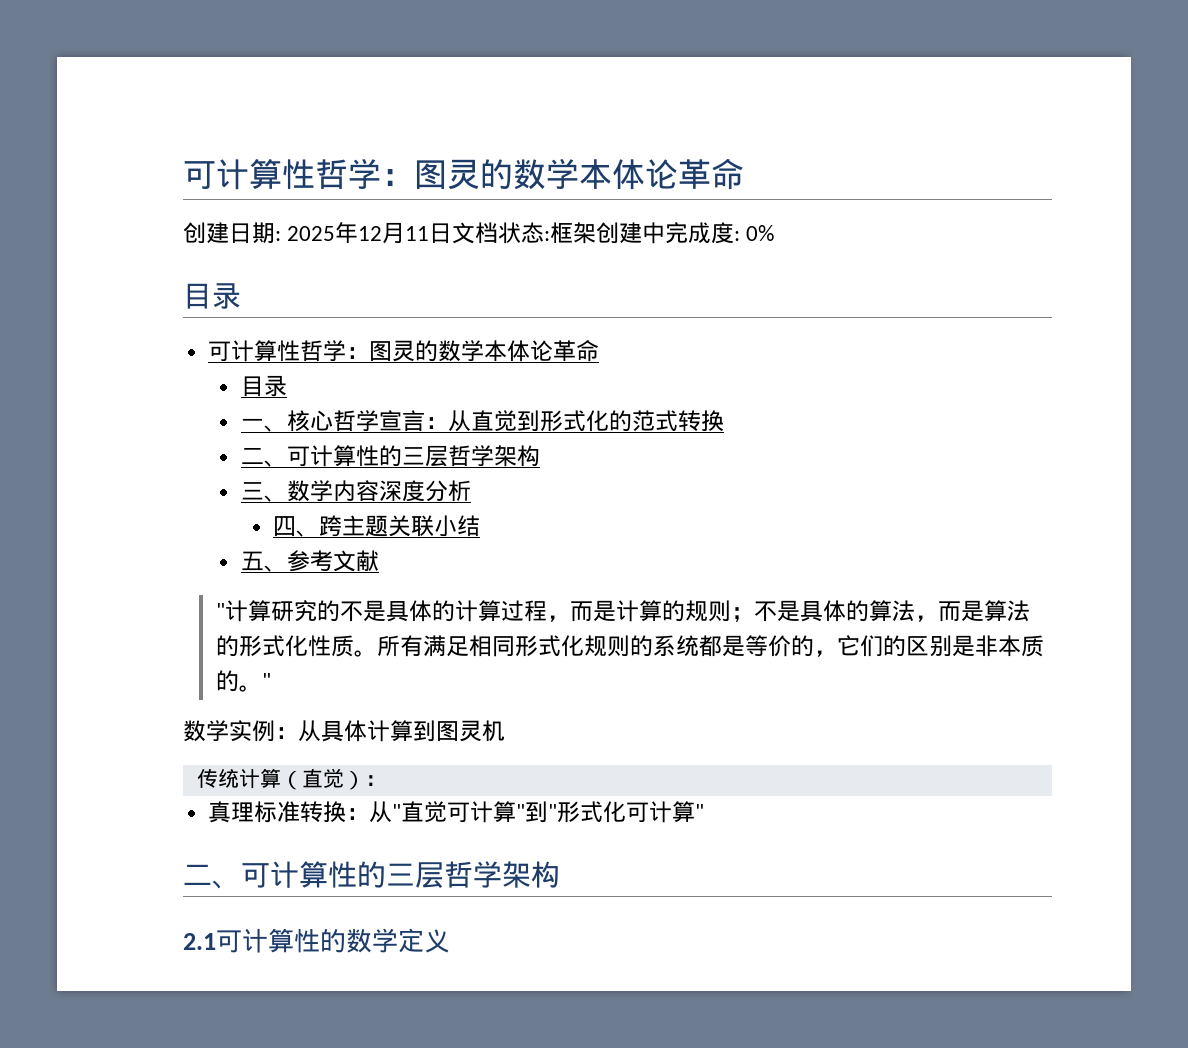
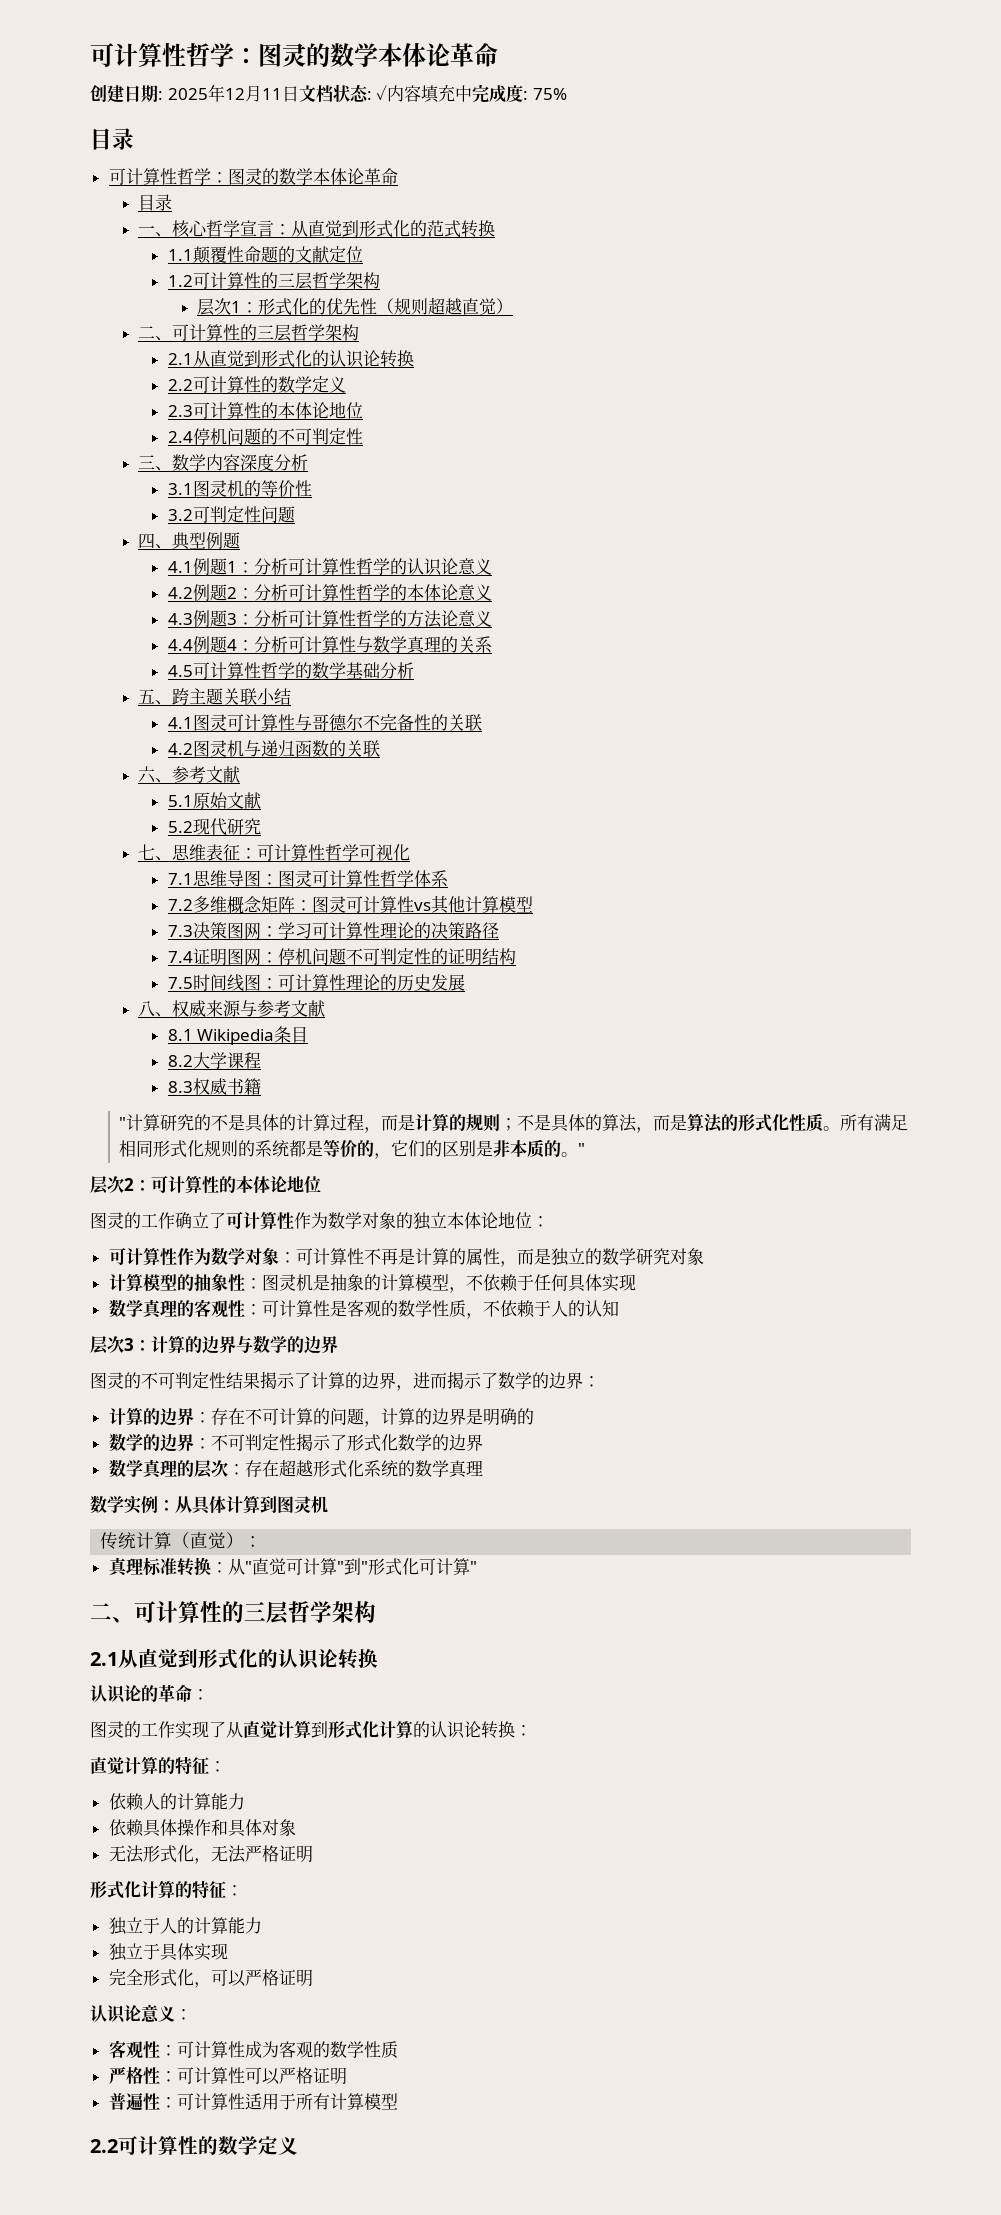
- 创建日期: 2025年12月11日文档状态:框架创建中完成度: 0%
+ 创建日期: 2025年12月11日文档状态: ✓内容填充中完成度: 75%
  一、核心哲学宣言：从直觉到形式化的范式转换
+ 1.1颠覆性命题的文献定位
+ 1.2可计算性的三层哲学架构
+ 层次1：形式化的优先性（规则超越直觉）
  二、可计算性的三层哲学架构
+ 2.1从直觉到形式化的认识论转换
+ 2.2可计算性的数学定义
+ 2.3可计算性的本体论地位
+ 2.4停机问题的不可判定性
- 四、跨主题关联小结
- 五、参考文献
+ 3.1图灵机的等价性
+ 3.2可判定性问题
+ 四、典型例题
+ 4.1例题1：分析可计算性哲学的认识论意义
+ 4.2例题2：分析可计算性哲学的本体论意义
+ 4.3例题3：分析可计算性哲学的方法论意义
+ 4.4例题4：分析可计算性与数学真理的关系
+ 4.5可计算性哲学的数学基础分析
+ 五、跨主题关联小结
+ 4.1图灵可计算性与哥德尔不完备性的关联
+ 4.2图灵机与递归函数的关联
+ 六、参考文献
+ 5.1原始文献
+ 5.2现代研究
+ 七、思维表征：可计算性哲学可视化
+ 7.1思维导图：图灵可计算性哲学体系
+ 7.2多维概念矩阵：图灵可计算性vs其他计算模型
+ 7.3决策图网：学习可计算性理论的决策路径
+ 7.4证明图网：停机问题不可判定性的证明结构
+ 7.5时间线图：可计算性理论的历史发展
+ 八、权威来源与参考文献
+ 8.1 Wikipedia条目
+ 8.2大学课程
+ 8.3权威书籍
+ 层次2：可计算性的本体论地位
+ 图灵的工作确立了可计算性作为数学对象的独立本体论地位：
+ 可计算性作为数学对象：可计算性不再是计算的属性，而是独立的数学研究对象
+ 计算模型的抽象性：图灵机是抽象的计算模型，不依赖于任何具体实现
+ 数学真理的客观性：可计算性是客观的数学性质，不依赖于人的认知
+ 层次3：计算的边界与数学的边界
+ 图灵的不可判定性结果揭示了计算的边界，进而揭示了数学的边界：
+ 计算的边界：存在不可计算的问题，计算的边界是明确的
+ 数学的边界：不可判定性揭示了形式化数学的边界
+ 数学真理的层次：存在超越形式化系统的数学真理
  真理标准转换：从"直觉可计算"到"形式化可计算"
  二、可计算性的三层哲学架构
- 2.1可计算性的数学定义
+ 2.1从直觉到形式化的认识论转换
+ 认识论的革命：
+ 图灵的工作实现了从直觉计算到形式化计算的认识论转换：
+ 直觉计算的特征：
+ 依赖人的计算能力
+ 依赖具体操作和具体对象
+ 无法形式化，无法严格证明
+ 形式化计算的特征：
+ 独立于人的计算能力
+ 独立于具体实现
+ 完全形式化，可以严格证明
+ 认识论意义：
+ 客观性：可计算性成为客观的数学性质
+ 严格性：可计算性可以严格证明
+ 普遍性：可计算性适用于所有计算模型
+ 2.2可计算性的数学定义

